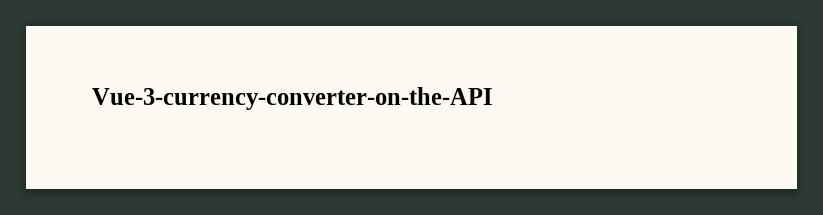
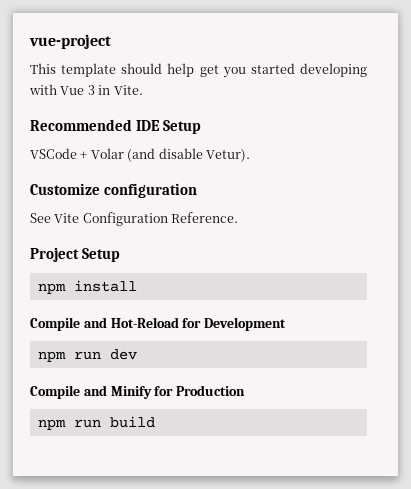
- Vue-3-currency-converter-on-the-API
+ vue-project
+ This template should help get you started developing with Vue 3 in Vite.
+ Recommended IDE Setup
+ VSCode + Volar (and disable Vetur).
+ Customize configuration
+ See Vite Configuration Reference.
+ Project Setup
+ npm install
+ Compile and Hot-Reload for Development
+ npm run dev
+ Compile and Minify for Production
+ npm run build

